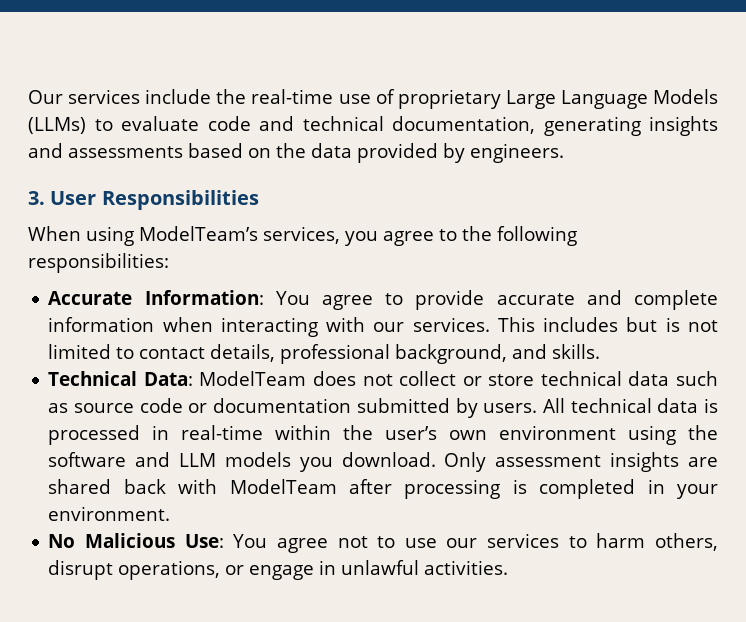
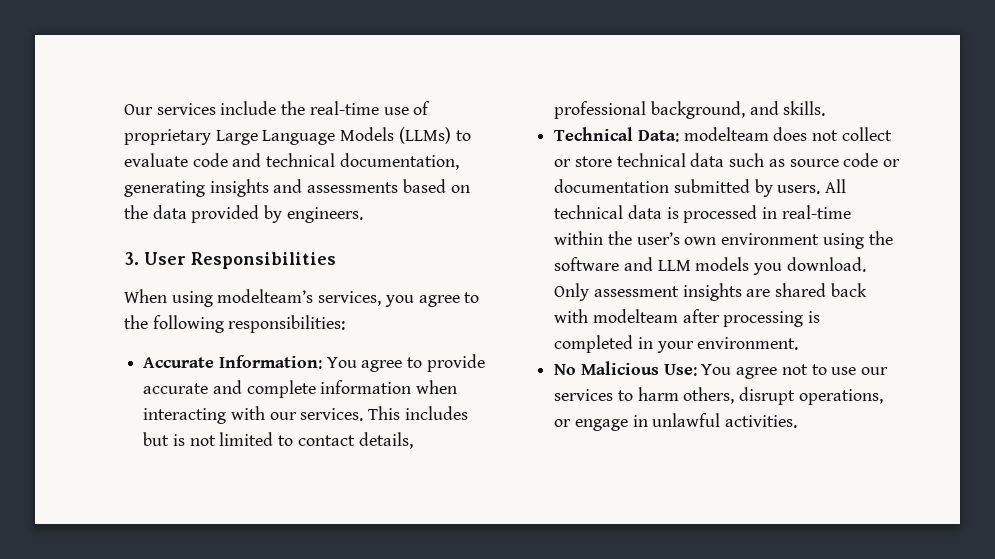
- When using ModelTeam’s services, you agree to the following responsibilities:
+ When using modelteam’s services, you agree to the following responsibilities:
- Technical Data: ModelTeam does not collect or store technical data such as source code or documentation submitted by users.
+ Technical Data: modelteam does not collect or store technical data such as source code or documentation submitted by users.
- Only assessment insights are shared back with ModelTeam after processing is completed in your environment.
+ Only assessment insights are shared back with modelteam after processing is completed in your environment.

